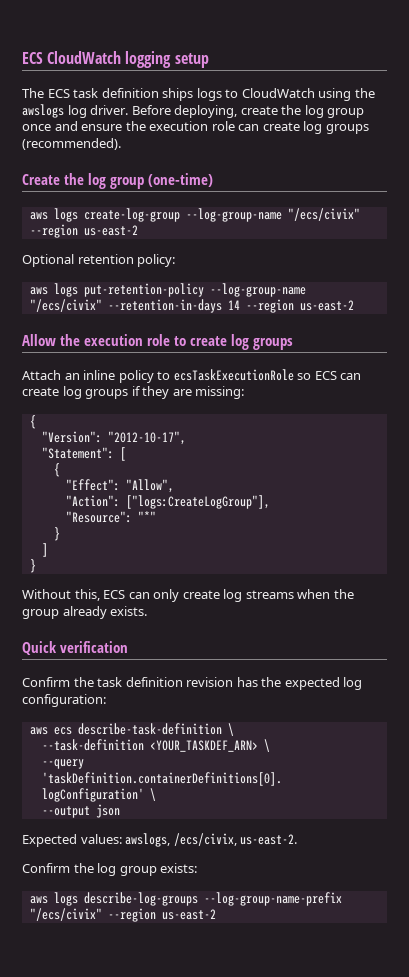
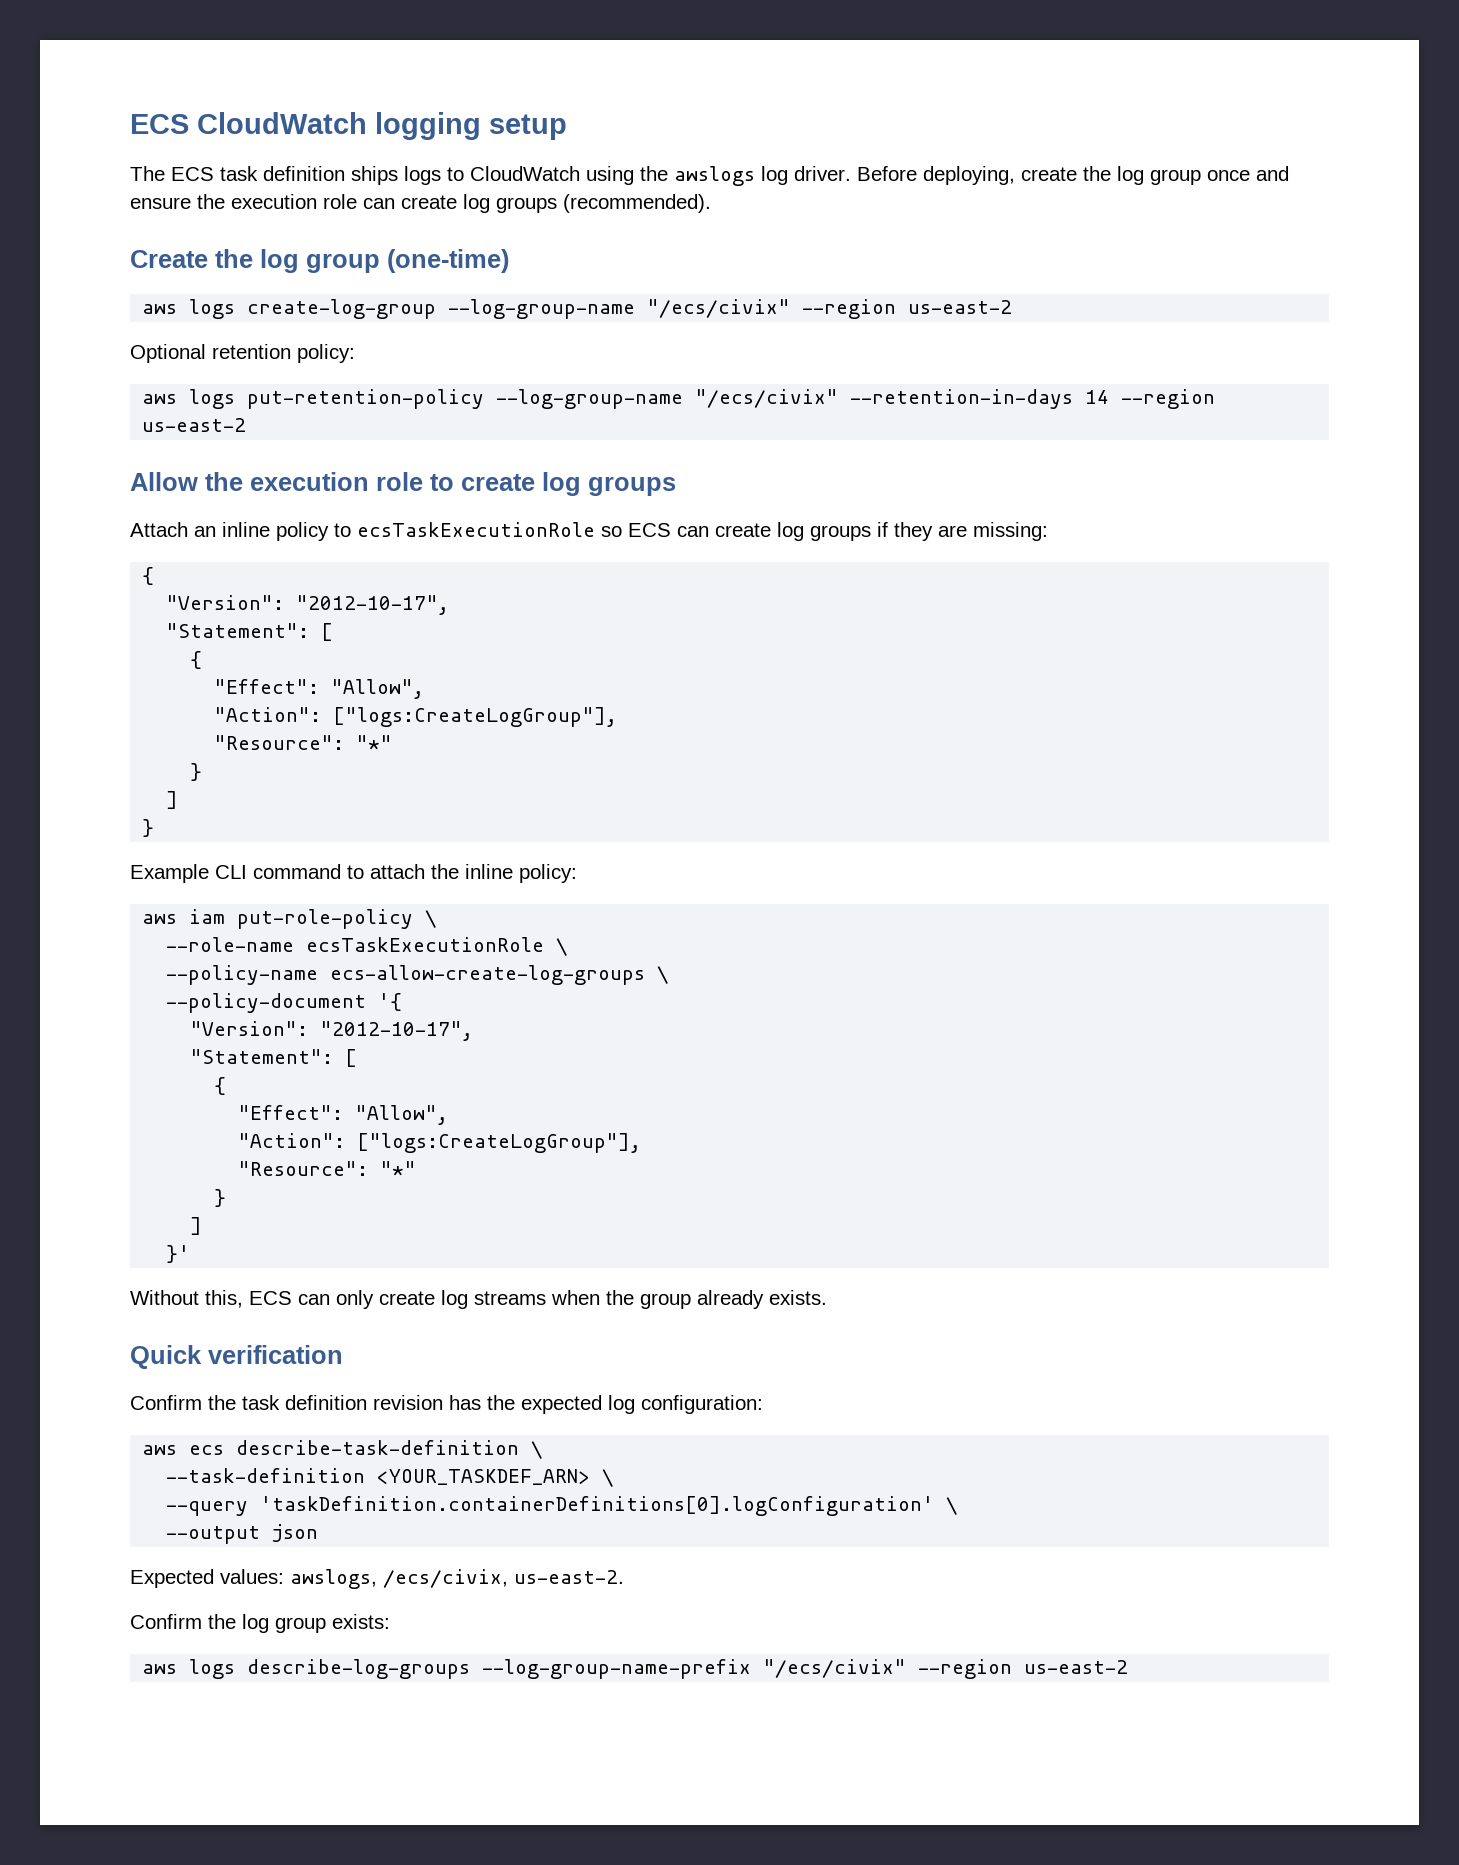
+ Example CLI command to attach the inline policy:
+ aws iam put-role-policy \
+ --role-name ecsTaskExecutionRole \
+ --policy-name ecs-allow-create-log-groups \
+ --policy-document '{
+ "Version": "2012-10-17",
+ "Statement": [
+ {
+ "Effect": "Allow",
+ "Action": ["logs:CreateLogGroup"],
+ "Resource": "*"
+ }
+ ]
+ }'

